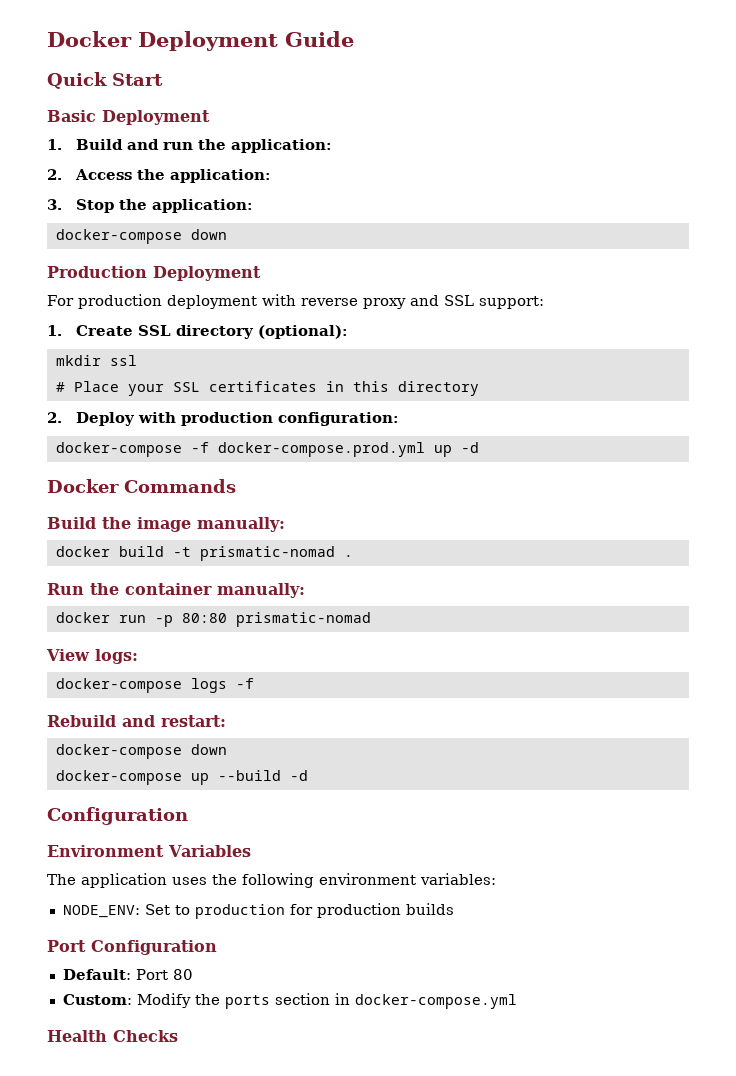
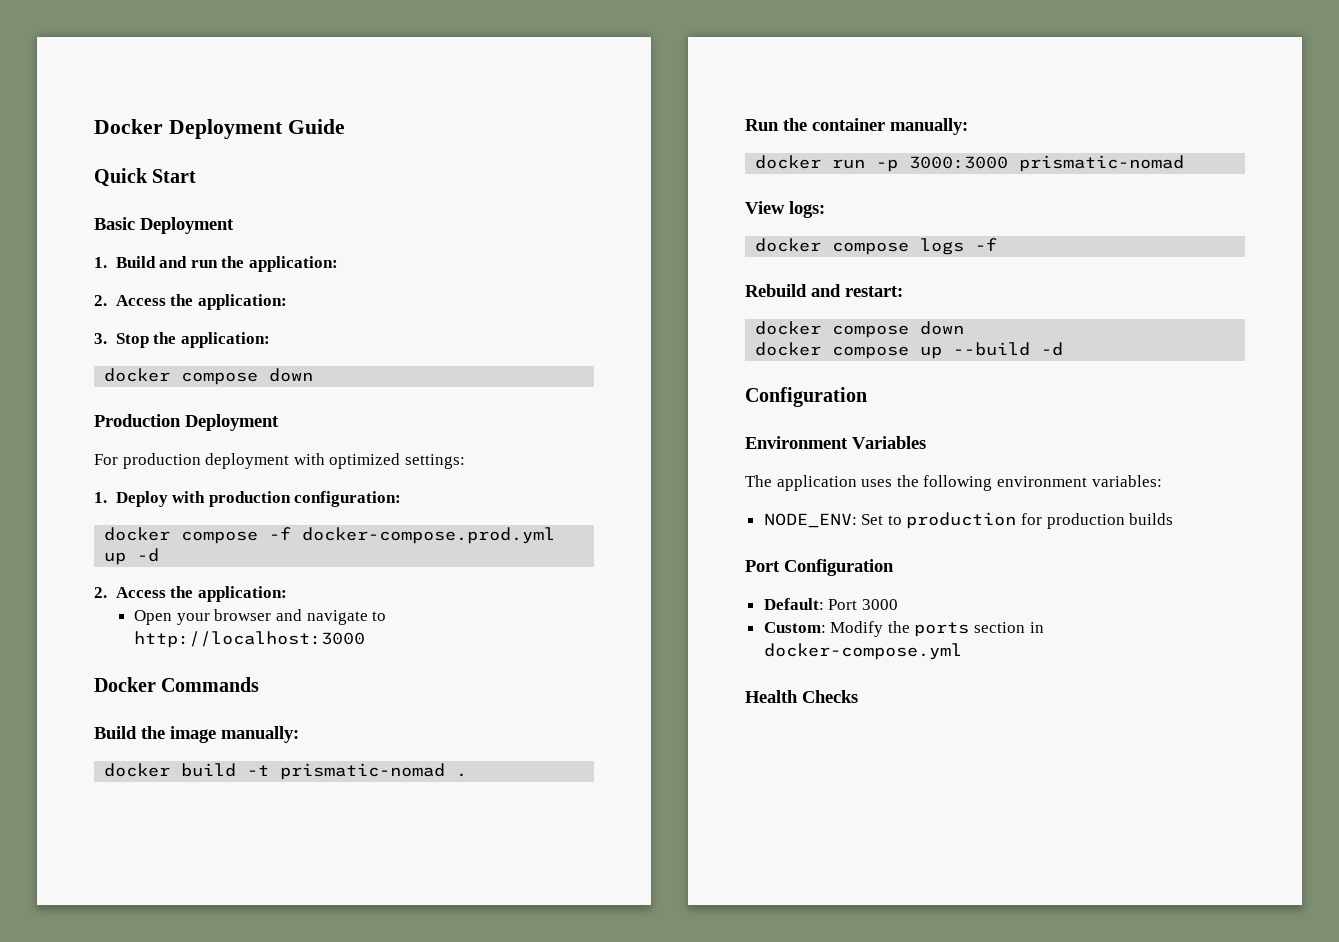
  3. Stop the application:
- docker-compose down
+ docker compose down
- For production deployment with reverse proxy and SSL support:
- 1. Create SSL directory (optional):
- mkdir ssl
- # Place your SSL certificates in this directory
- 2. Deploy with production configuration:
+ For production deployment with optimized settings:
+ 1. Deploy with production configuration:
- docker-compose -f docker-compose.prod.yml up -d
+ docker compose -f docker-compose.prod.yml up -d
+ 2. Access the application:
+ Open your browser and navigate to http://localhost:3000
- docker run -p 80:80 prismatic-nomad
+ docker run -p 3000:3000 prismatic-nomad
- docker-compose logs -f
+ docker compose logs -f
  Rebuild and restart:
- docker-compose down
- docker-compose up --build -d
+ docker compose down
+ docker compose up --build -d
- Default: Port 80
+ Default: Port 3000

